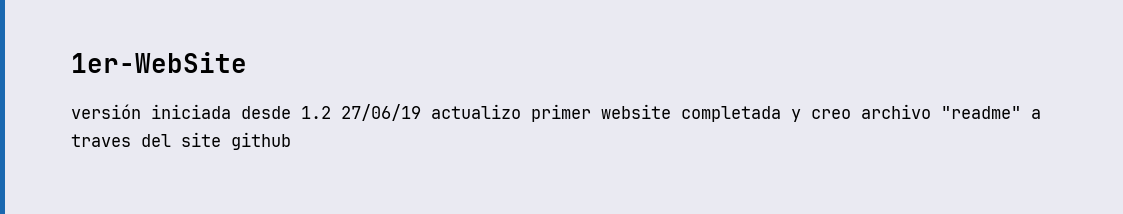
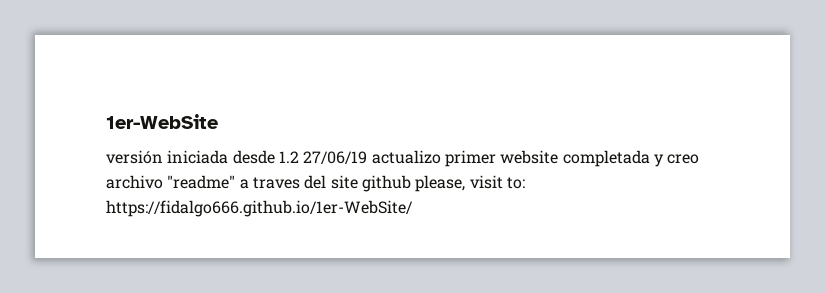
- versión iniciada desde 1.2 27/06/19 actualizo primer website completada y creo archivo "readme" a traves del site github
+ versión iniciada desde 1.2 27/06/19 actualizo primer website completada y creo archivo "readme" a traves del site github please, visit to: https://fidalgo666.github.io/1er-WebSite/

